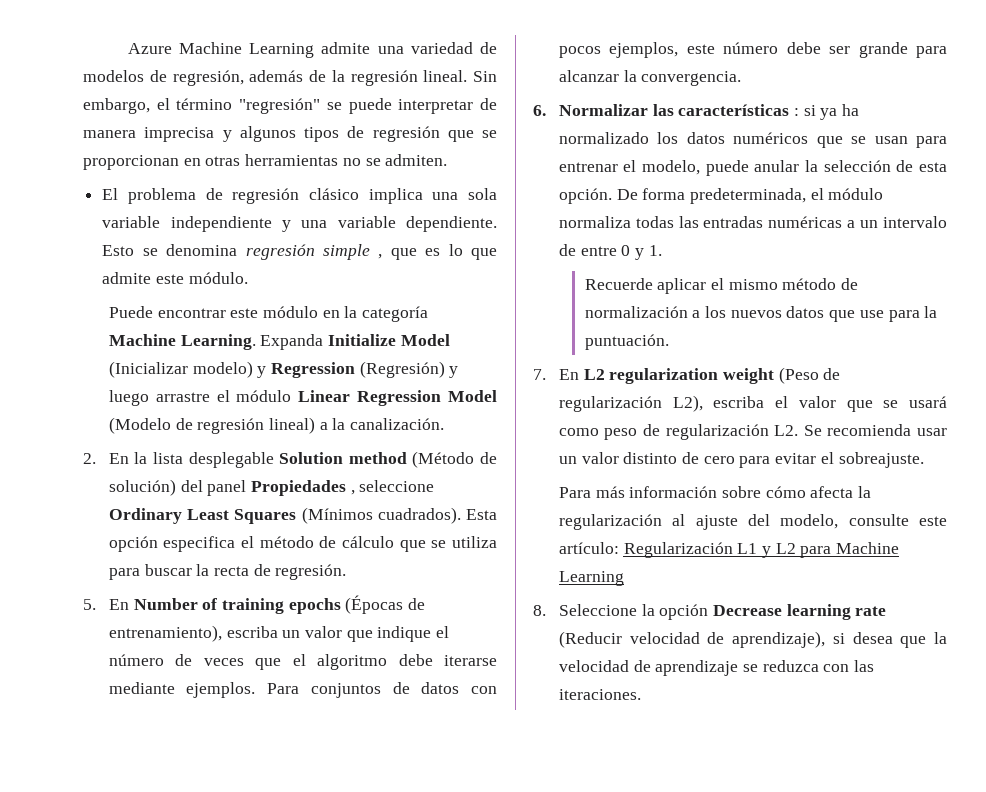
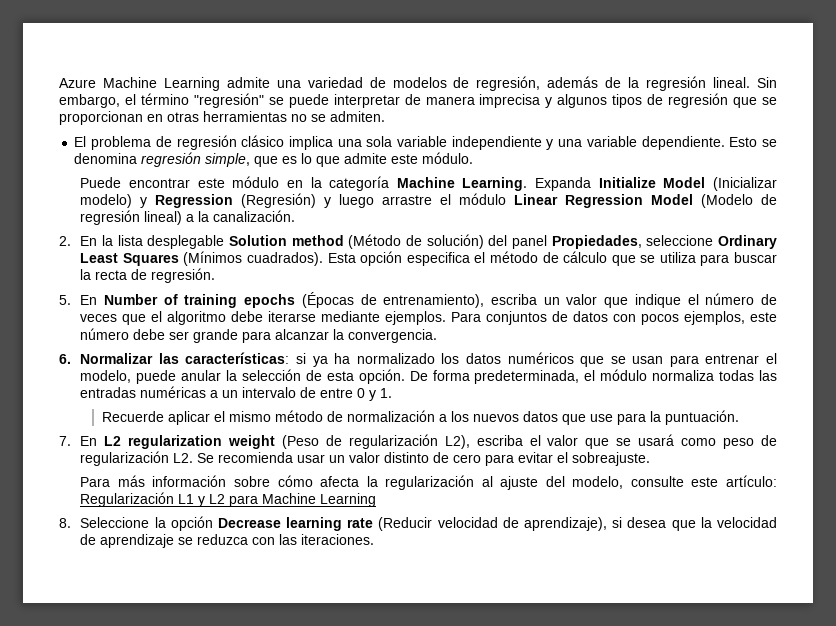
- Esto se denomina regresión simple , que es lo que admite este módulo.
+ Esto se denomina regresión simple, que es lo que admite este módulo.
- 2. En la lista desplegable Solution method (Método de solución) del panel Propiedades , seleccione Ordinary Least Squares (Mínimos cuadrados).
+ 2. En la lista desplegable Solution method (Método de solución) del panel Propiedades, seleccione Ordinary Least Squares (Mínimos cuadrados).
- 6. Normalizar las características : si ya ha normalizado los datos numéricos que se usan para entrenar el modelo, puede anular la selección de esta opción.
+ 6. Normalizar las características: si ya ha normalizado los datos numéricos que se usan para entrenar el modelo, puede anular la selección de esta opción.

